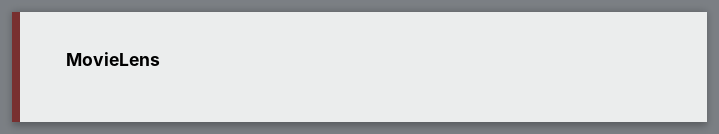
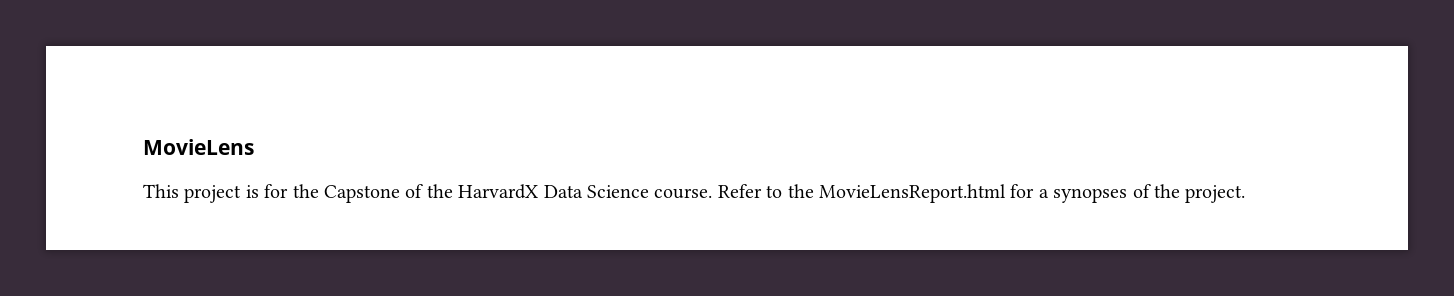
+ This project is for the Capstone of the HarvardX Data Science course. Refer to the MovieLensReport.html for a synopses of the project.

